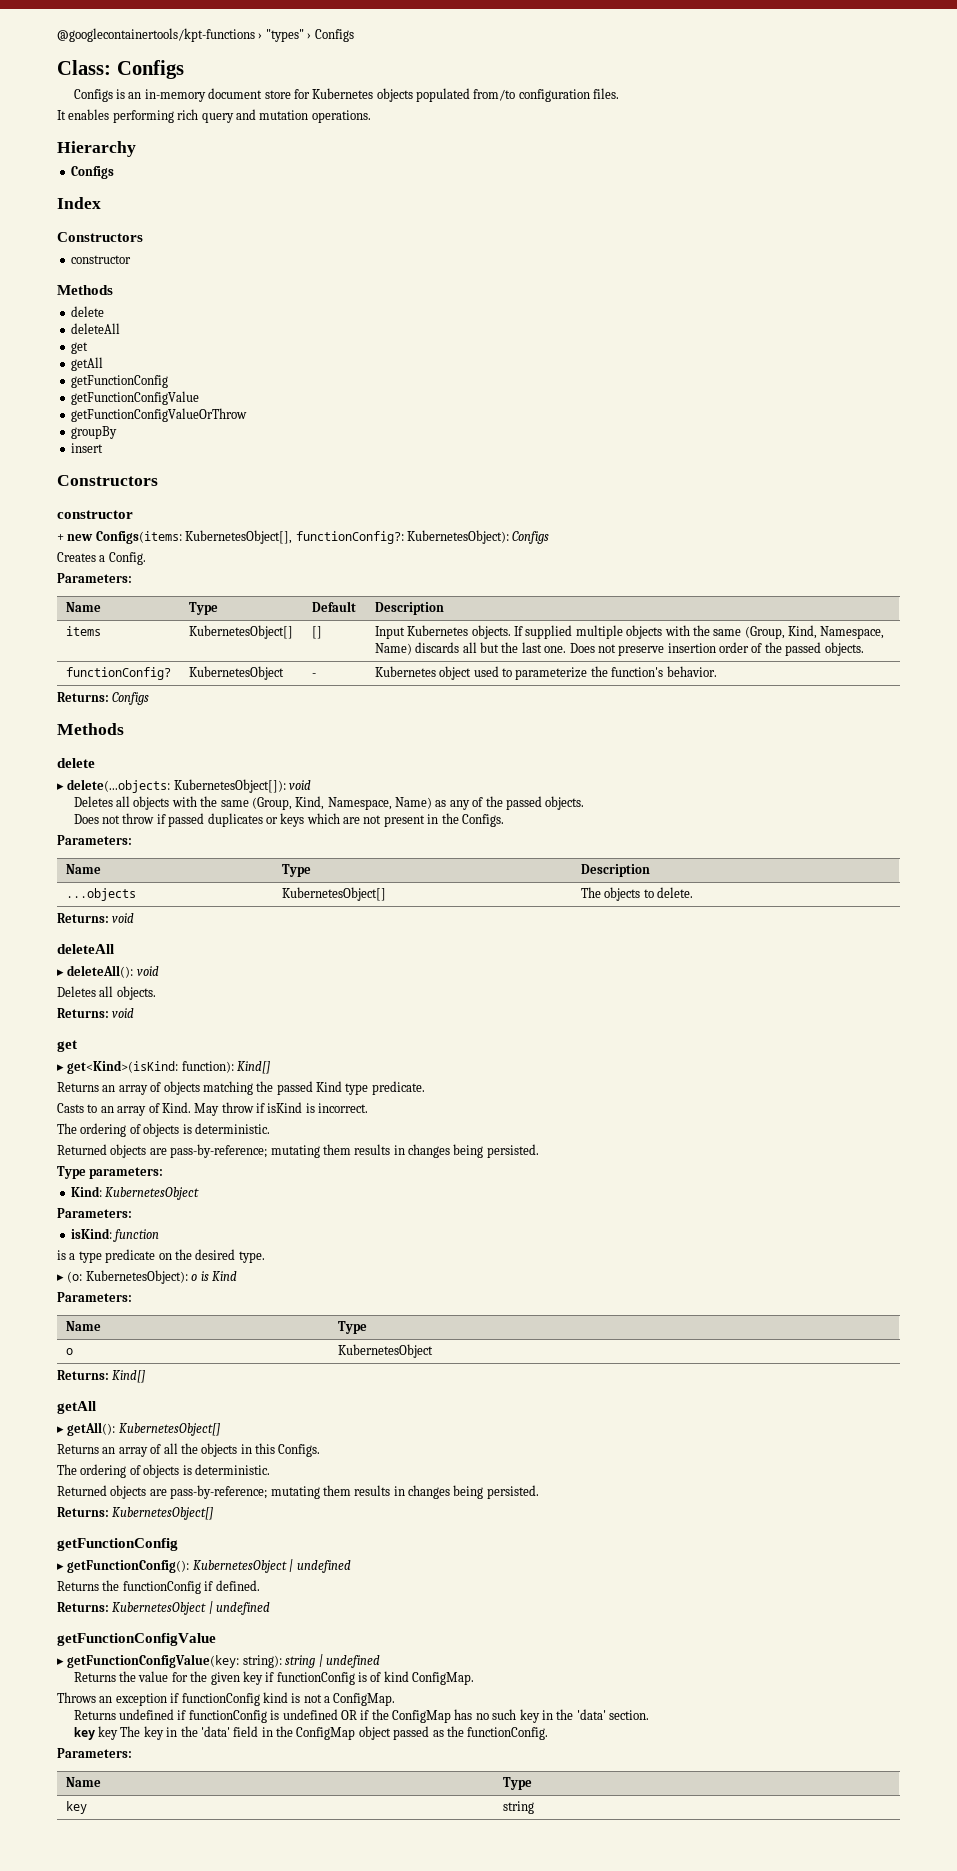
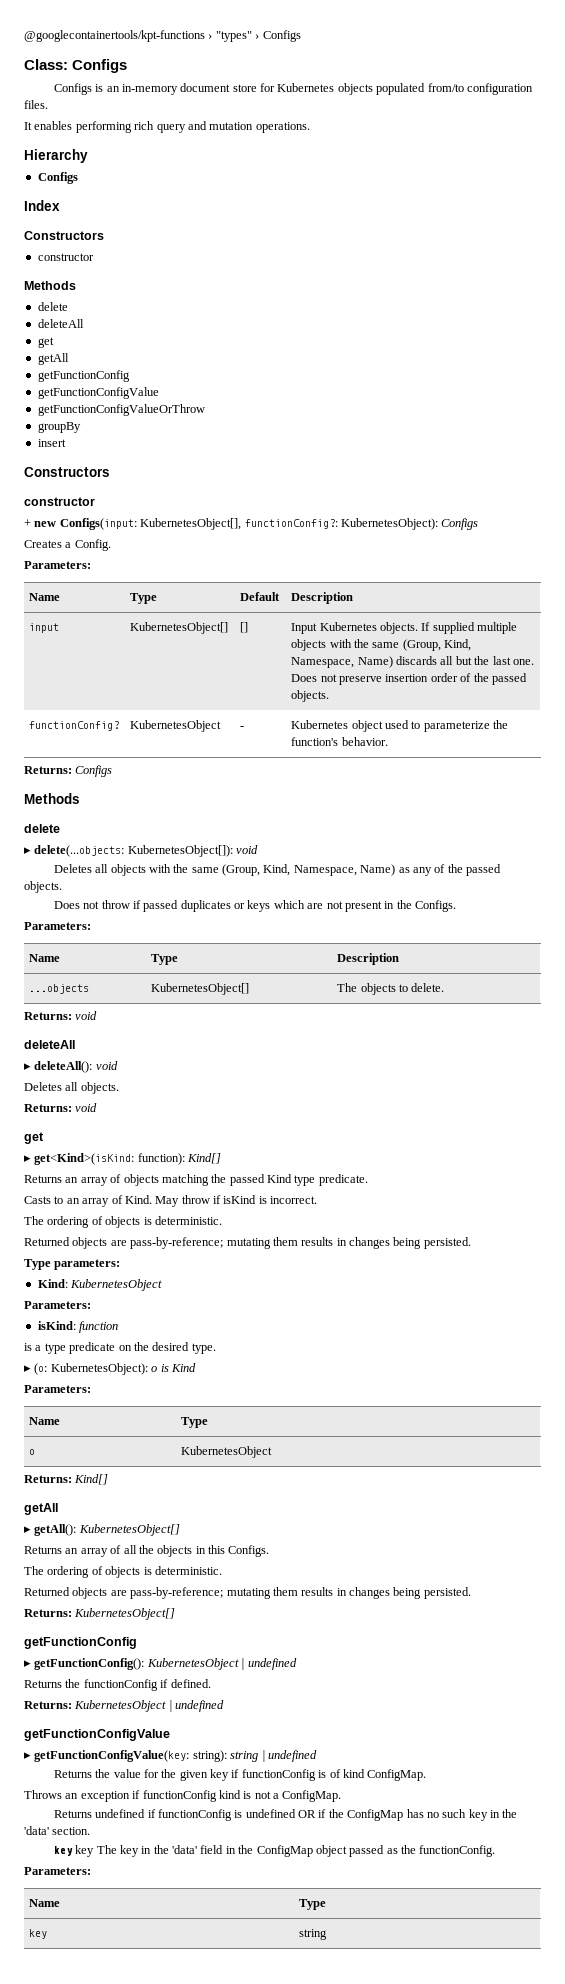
- + new Configs(items: KubernetesObject[], functionConfig?: KubernetesObject): Configs
+ + new Configs(input: KubernetesObject[], functionConfig?: KubernetesObject): Configs
- items | KubernetesObject[] | [] | Input Kubernetes objects. If supplied multiple objects with the same (Group, Kind, Namespace, Name) discards all but the last one. Does not preserve insertion order of the passed objects.
+ input | KubernetesObject[] | [] | Input Kubernetes objects. If supplied multiple objects with the same (Group, Kind, Namespace, Name) discards all but the last one. Does not preserve insertion order of the passed objects.

